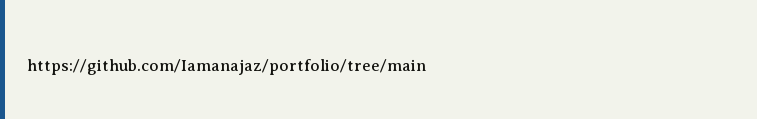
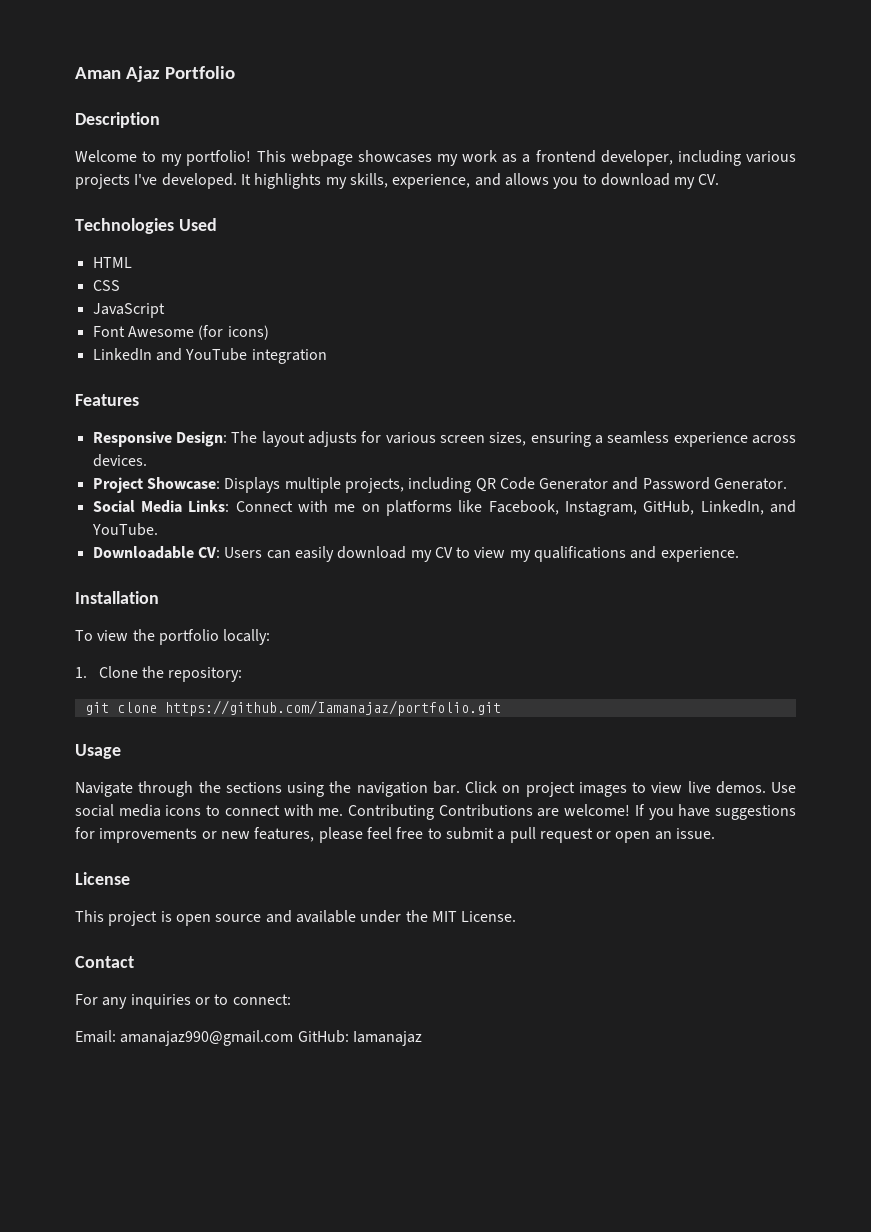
- https://github.com/Iamanajaz/portfolio/tree/main
+ Aman Ajaz Portfolio
+ Description
+ Welcome to my portfolio! This webpage showcases my work as a frontend developer, including various projects I've developed. It highlights my skills, experience, and allows you to download my CV.
+ Technologies Used
+ HTML
+ CSS
+ JavaScript
+ Font Awesome (for icons)
+ LinkedIn and YouTube integration
+ Features
+ Responsive Design: The layout adjusts for various screen sizes, ensuring a seamless experience across devices.
+ Project Showcase: Displays multiple projects, including QR Code Generator and Password Generator.
+ Social Media Links: Connect with me on platforms like Facebook, Instagram, GitHub, LinkedIn, and YouTube.
+ Downloadable CV: Users can easily download my CV to view my qualifications and experience.
+ Installation
+ To view the portfolio locally:
+ 1. Clone the repository:
+ git clone https://github.com/Iamanajaz/portfolio.git
+ Usage
+ Navigate through the sections using the navigation bar. Click on project images to view live demos. Use social media icons to connect with me. Contributing Contributions are welcome! If you have suggestions for improvements or new features, please feel free to submit a pull request or open an issue.
+ License
+ This project is open source and available under the MIT License.
+ Contact
+ For any inquiries or to connect:
+ Email: amanajaz990@gmail.com GitHub: Iamanajaz

